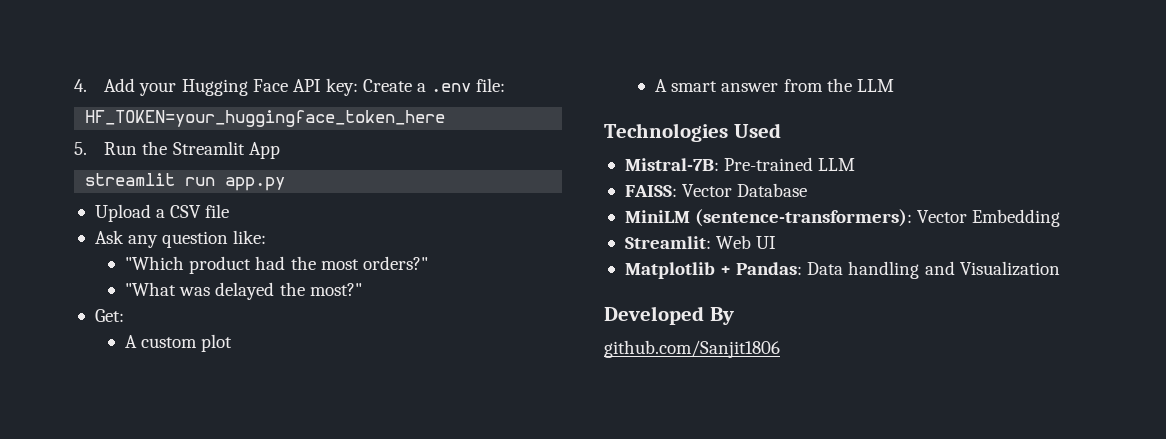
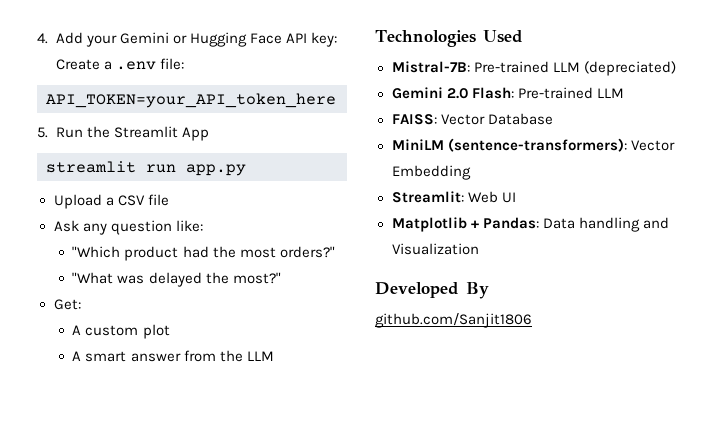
- 4. Add your Hugging Face API key: Create a .env file:
+ 4. Add your Gemini or Hugging Face API key: Create a .env file:
- HF_TOKEN=your_huggingface_token_here
+ API_TOKEN=your_API_token_here
- Mistral-7B: Pre-trained LLM
+ Mistral-7B: Pre-trained LLM (depreciated)
+ Gemini 2.0 Flash: Pre-trained LLM

